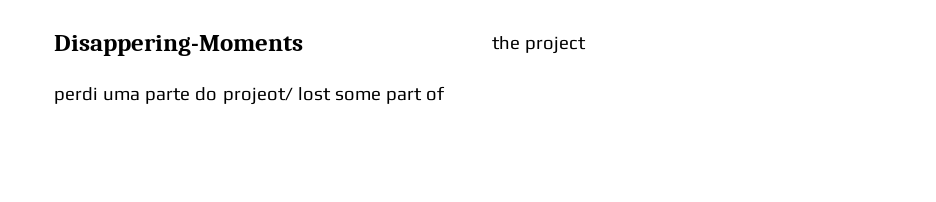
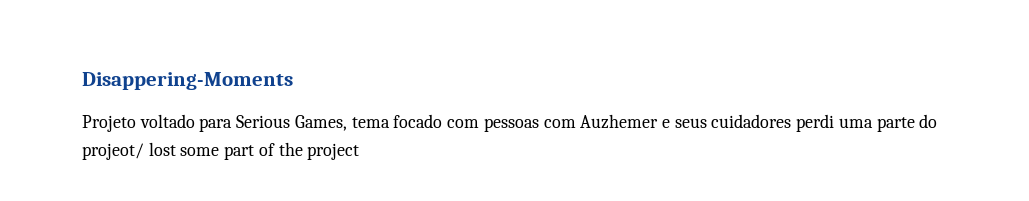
- perdi uma parte do projeot/ lost some part of the project
+ Projeto voltado para Serious Games, tema focado com pessoas com Auzhemer e seus cuidadores perdi uma parte do projeot/ lost some part of the project

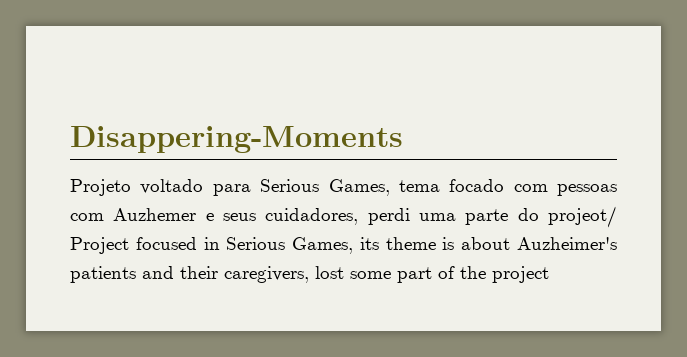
- Projeto voltado para Serious Games, tema focado com pessoas com Auzhemer e seus cuidadores perdi uma parte do projeot/ lost some part of the project
+ Projeto voltado para Serious Games, tema focado com pessoas com Auzhemer e seus cuidadores, perdi uma parte do projeot/ Project focused in Serious Games, its theme is about Auzheimer's patients and their caregivers, lost some part of the project

